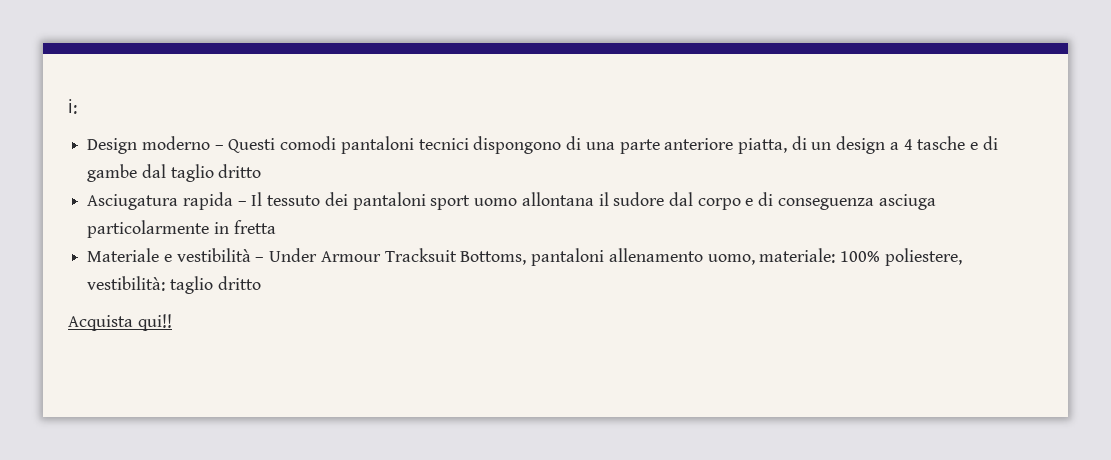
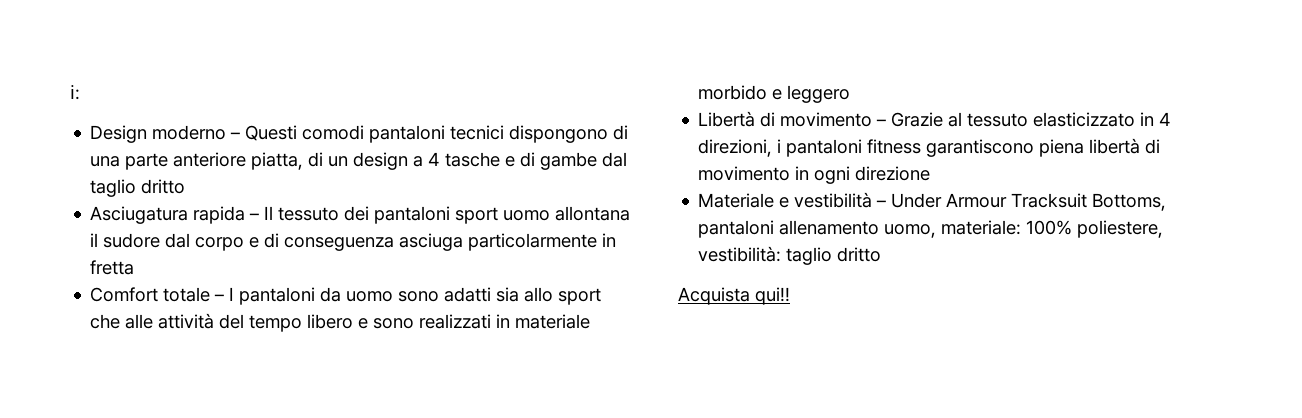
+ Comfort totale – I pantaloni da uomo sono adatti sia allo sport che alle attività del tempo libero e sono realizzati in materiale morbido e leggero
+ Libertà di movimento – Grazie al tessuto elasticizzato in 4 direzioni, i pantaloni fitness garantiscono piena libertà di movimento in ogni direzione

